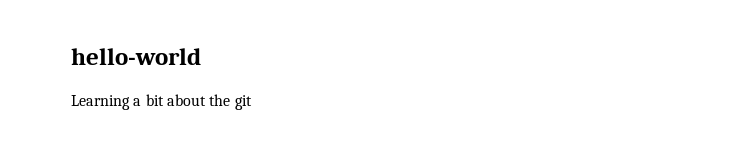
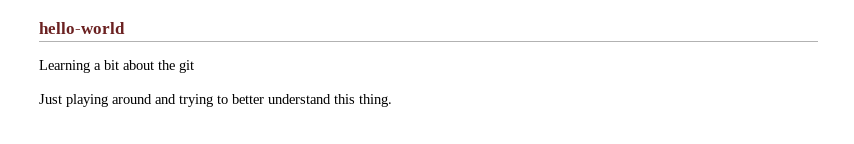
+ Just playing around and trying to better understand this thing.

